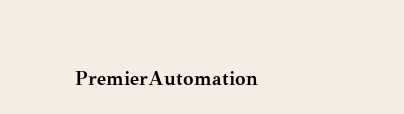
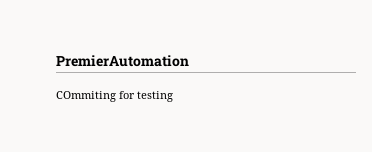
+ COmmiting for testing

